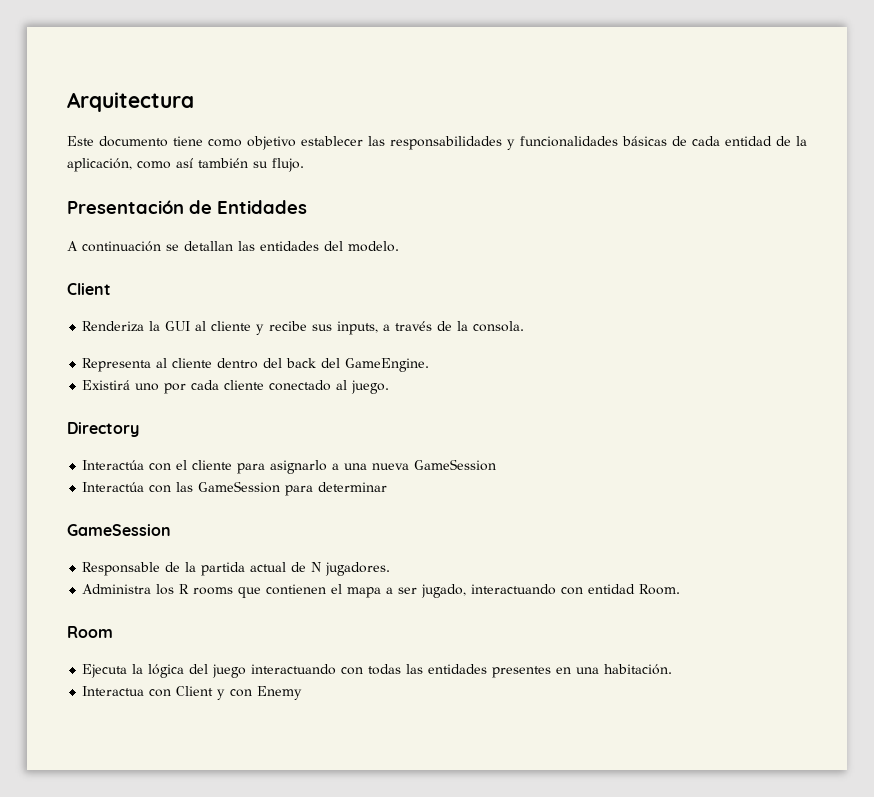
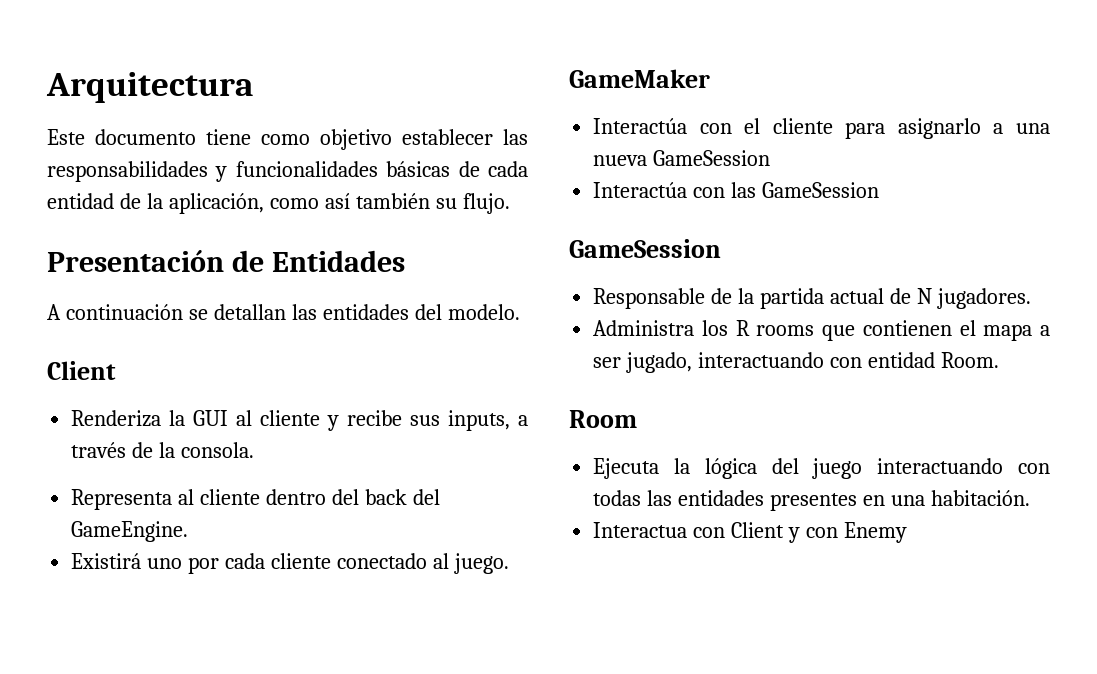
- Directory
+ GameMaker
- Interactúa con las GameSession para determinar
+ Interactúa con las GameSession

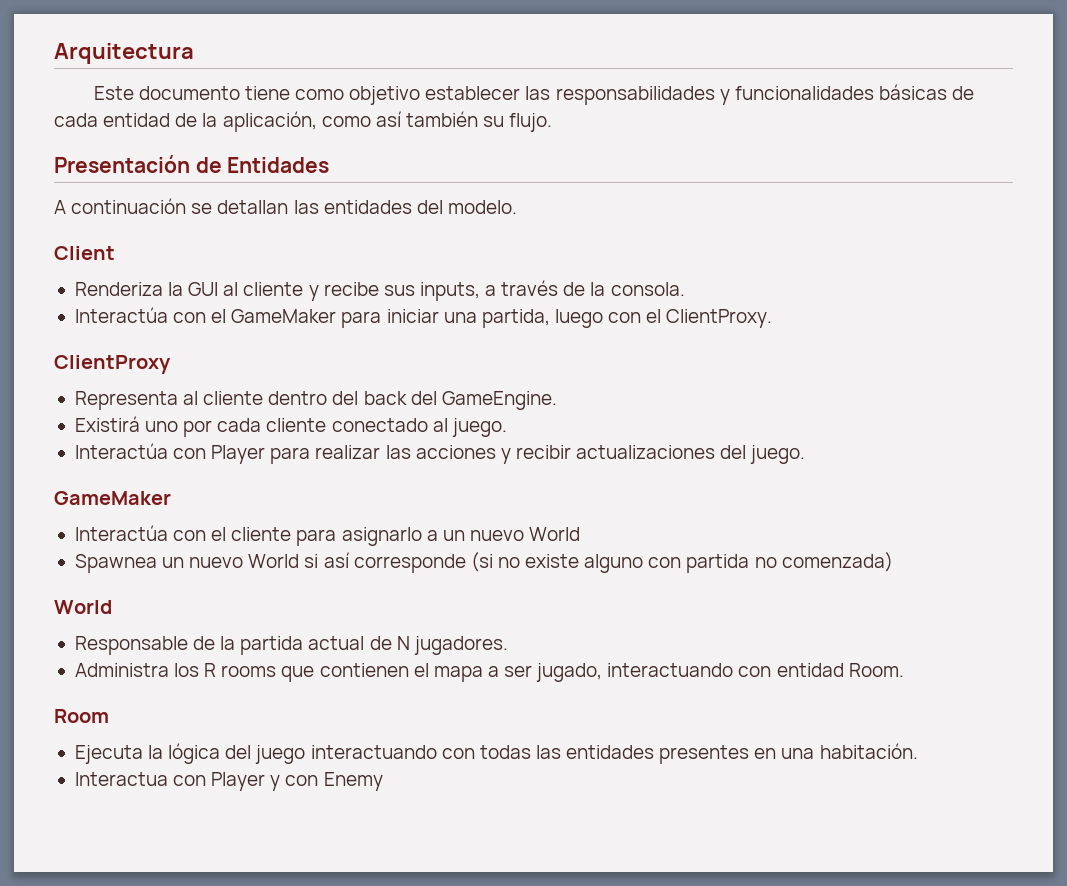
+ Interactúa con el GameMaker para iniciar una partida, luego con el ClientProxy.
+ ClientProxy
+ Interactúa con Player para realizar las acciones y recibir actualizaciones del juego.
- Interactúa con el cliente para asignarlo a una nueva GameSession
- Interactúa con las GameSession
- GameSession
+ Interactúa con el cliente para asignarlo a un nuevo World
+ Spawnea un nuevo World si así corresponde (si no existe alguno con partida no comenzada)
+ World
- Interactua con Client y con Enemy
+ Interactua con Player y con Enemy

